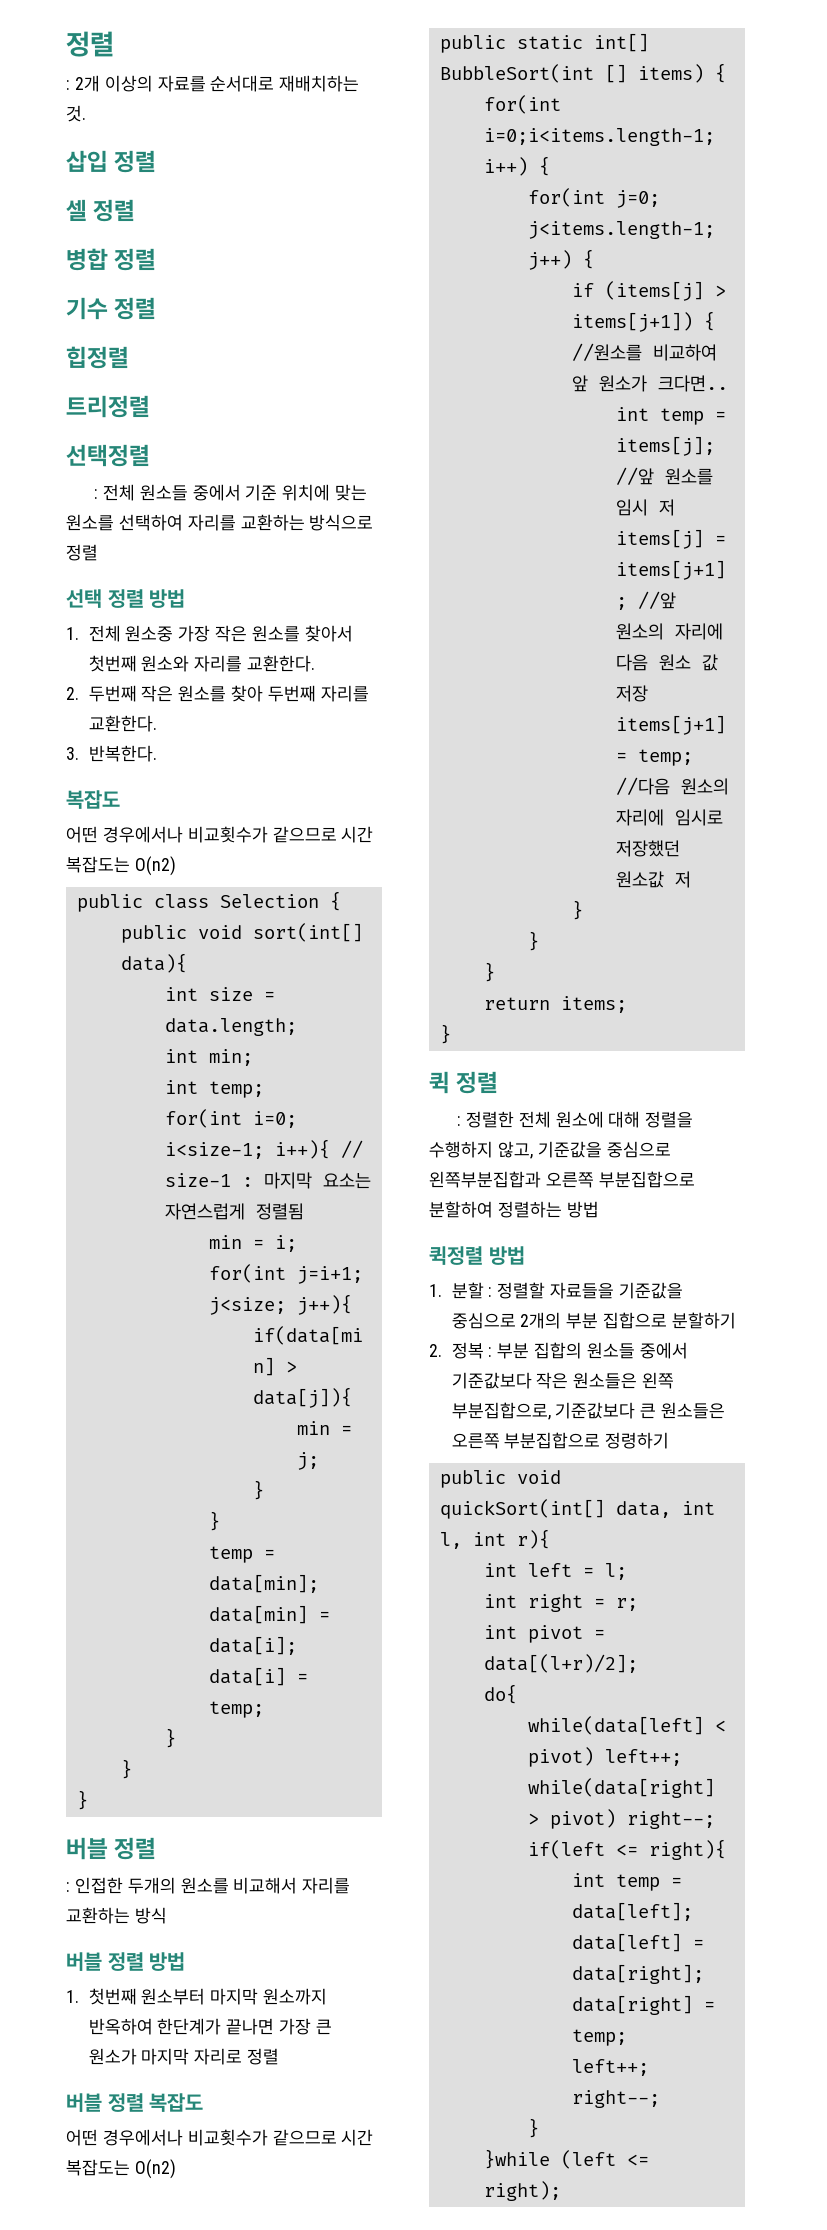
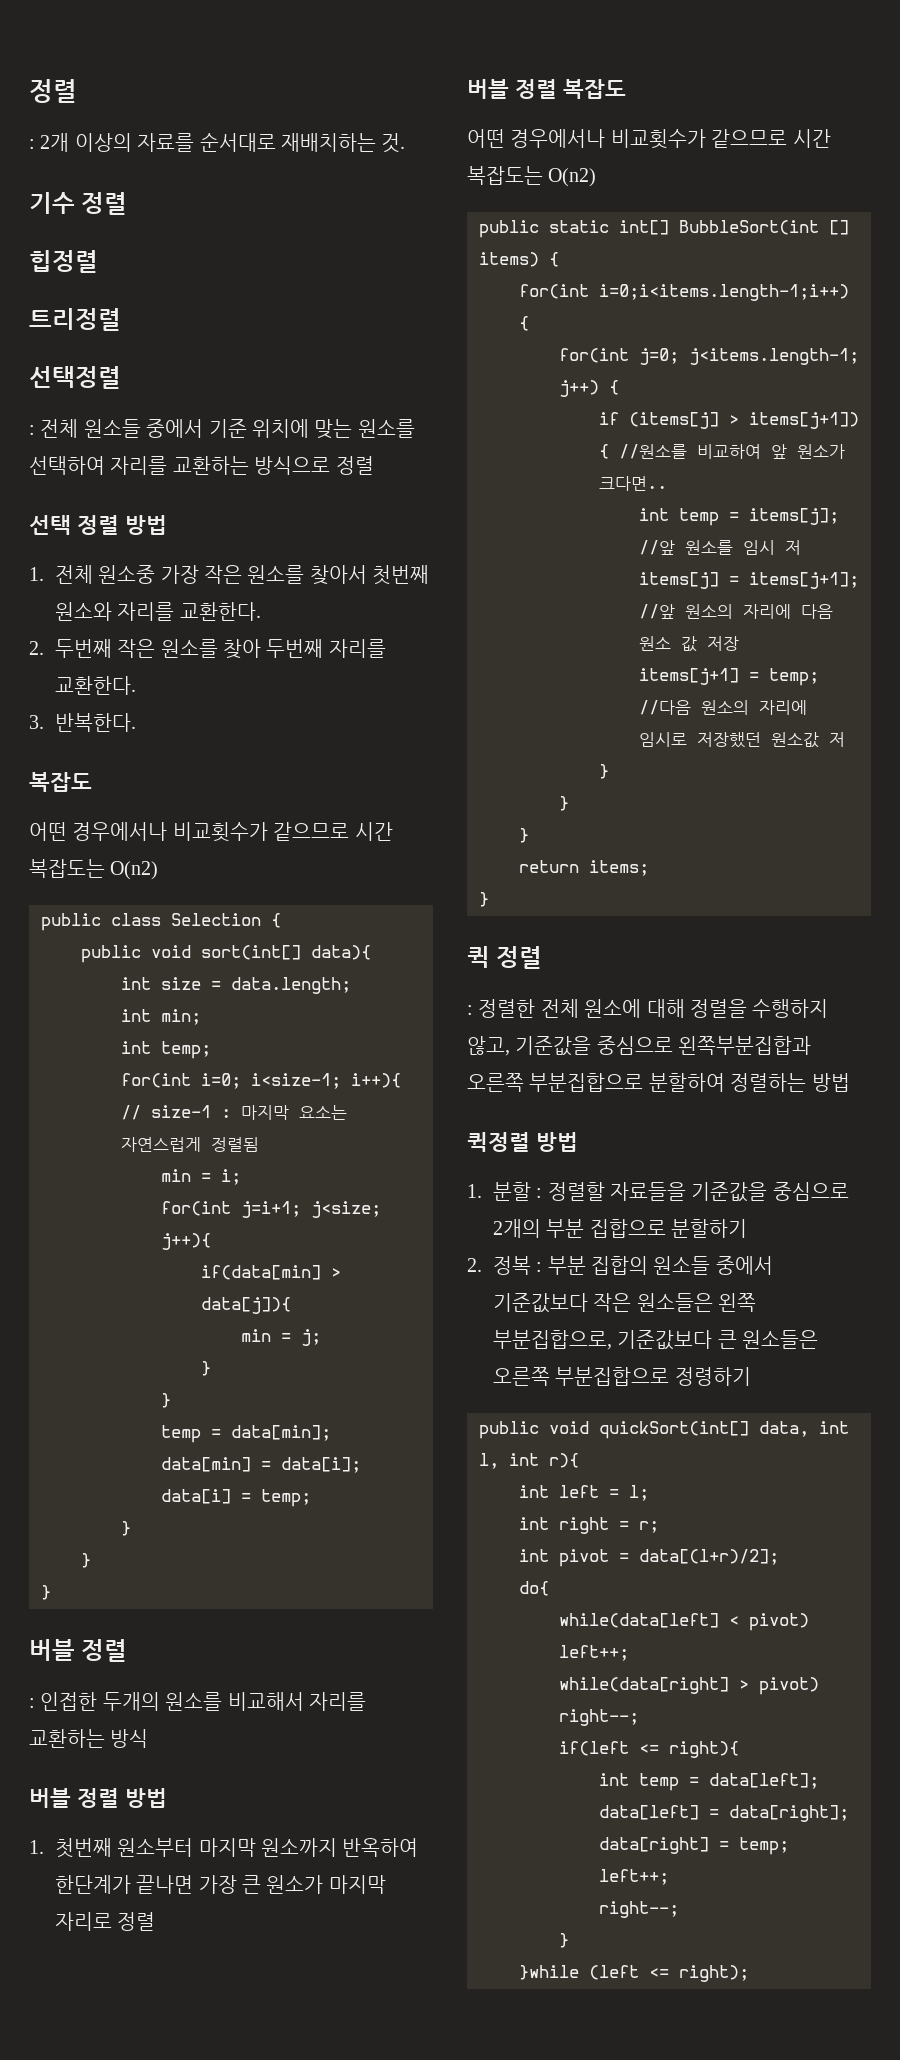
- 삽입 정렬
- 셀 정렬
- 병합 정렬

